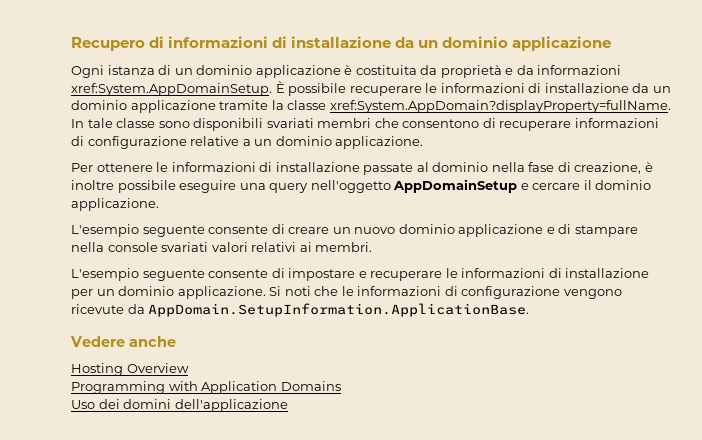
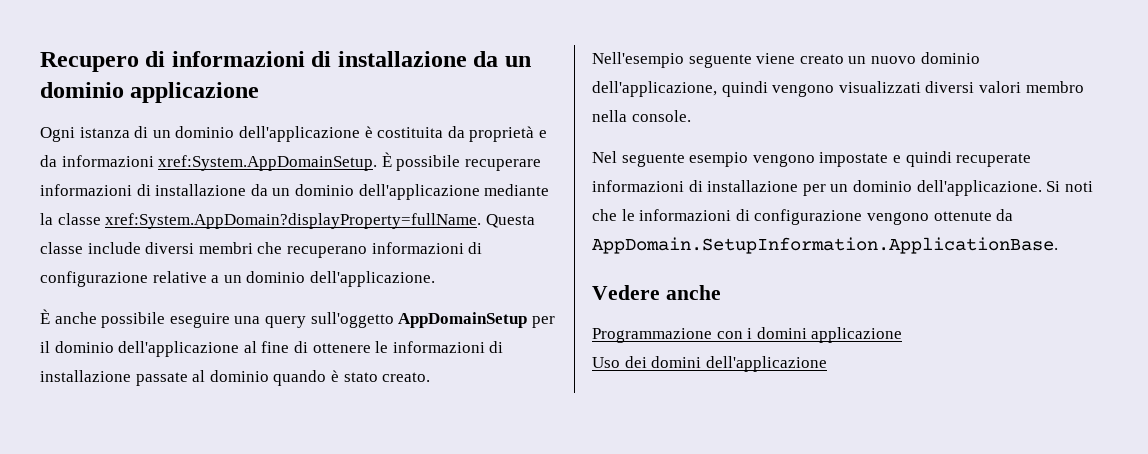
- Ogni istanza di un dominio applicazione è costituita da proprietà e da informazioni xref:System.AppDomainSetup. È possibile recuperare le informazioni di installazione da un dominio applicazione tramite la classe xref:System.AppDomain?displayProperty=fullName. In tale classe sono disponibili svariati membri che consentono di recuperare informazioni di configurazione relative a un dominio applicazione.
- Per ottenere le informazioni di installazione passate al dominio nella fase di creazione, è inoltre possibile eseguire una query nell'oggetto AppDomainSetup e cercare il dominio applicazione.
- L'esempio seguente consente di creare un nuovo dominio applicazione e di stampare nella console svariati valori relativi ai membri.
- L'esempio seguente consente di impostare e recuperare le informazioni di installazione per un dominio applicazione.
+ Ogni istanza di un dominio dell'applicazione è costituita da proprietà e da informazioni xref:System.AppDomainSetup. È possibile recuperare informazioni di installazione da un dominio dell'applicazione mediante la classe xref:System.AppDomain?displayProperty=fullName. Questa classe include diversi membri che recuperano informazioni di configurazione relative a un dominio dell'applicazione.
+ È anche possibile eseguire una query sull'oggetto AppDomainSetup per il dominio dell'applicazione al fine di ottenere le informazioni di installazione passate al dominio quando è stato creato.
+ Nell'esempio seguente viene creato un nuovo dominio dell'applicazione, quindi vengono visualizzati diversi valori membro nella console.
+ Nel seguente esempio vengono impostate e quindi recuperate informazioni di installazione per un dominio dell'applicazione.
- Si noti che le informazioni di configurazione vengono ricevute da AppDomain.SetupInformation.ApplicationBase.
+ Si noti che le informazioni di configurazione vengono ottenute da AppDomain.SetupInformation.ApplicationBase.
- Hosting Overview
- Programming with Application Domains
+ Programmazione con i domini applicazione

